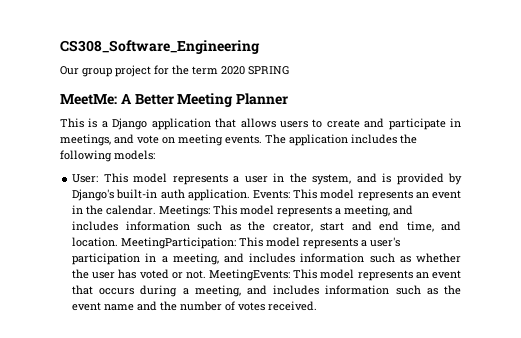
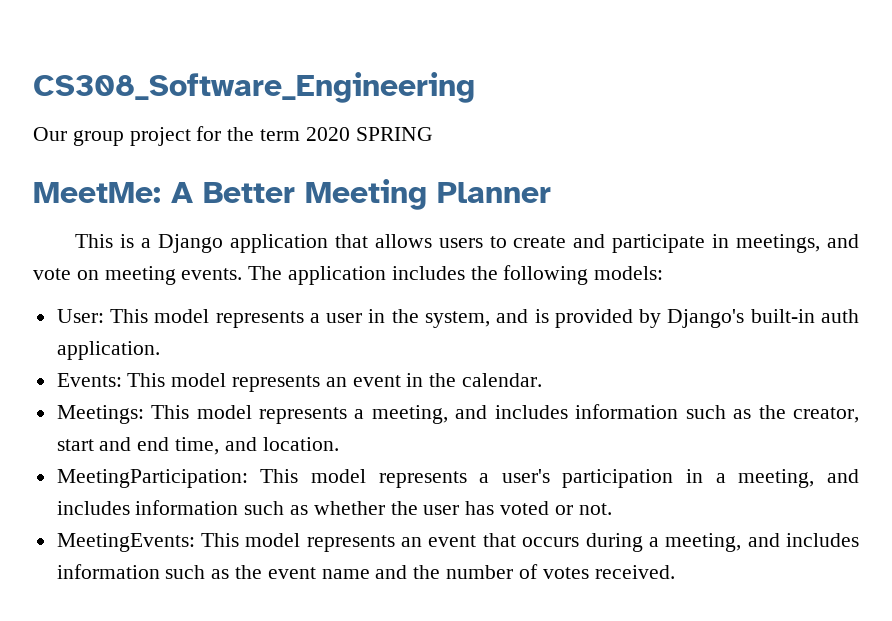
- This model represents a user in the system, and is provided by Django's built-in auth application. Events:
+ This model represents a user in the system, and is provided by Django's built-in auth application.
+ Events:
- This model represents an event in the calendar. Meetings:
+ This model represents an event in the calendar.
+ Meetings:
- This model represents a meeting, and includes information such as the creator, start and end time, and location. MeetingParticipation:
+ This model represents a meeting, and includes information such as the creator, start and end time, and location.
+ MeetingParticipation:
- This model represents a user's participation in a meeting, and includes information such as whether the user has voted or not. MeetingEvents:
+ This model represents a user's participation in a meeting, and includes information such as whether the user has voted or not.
+ MeetingEvents:

